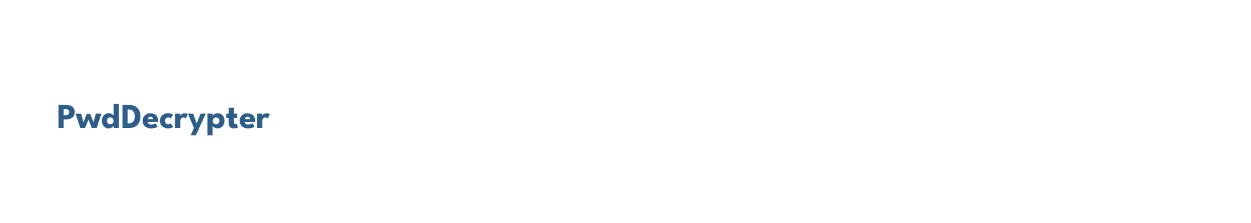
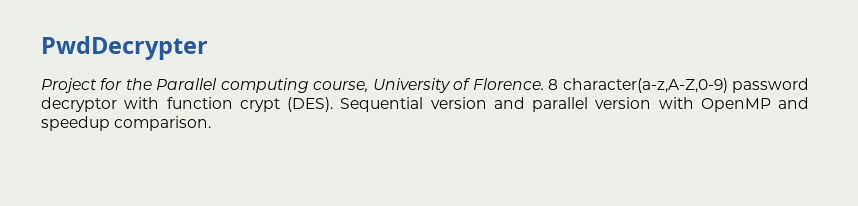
+ Project for the Parallel computing course, University of Florence. 8 character(a-z,A-Z,0-9) password decryptor with function crypt (DES). Sequential version and parallel version with OpenMP and speedup comparison.

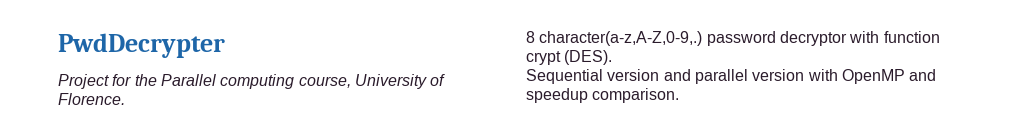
- Project for the Parallel computing course, University of Florence. 8 character(a-z,A-Z,0-9) password decryptor with function crypt (DES). Sequential version and parallel version with OpenMP and speedup comparison.
+ Project for the Parallel computing course, University of Florence.
+ 8 character(a-z,A-Z,0-9,.) password decryptor with function crypt (DES).
+ Sequential version and parallel version with OpenMP and speedup comparison.

